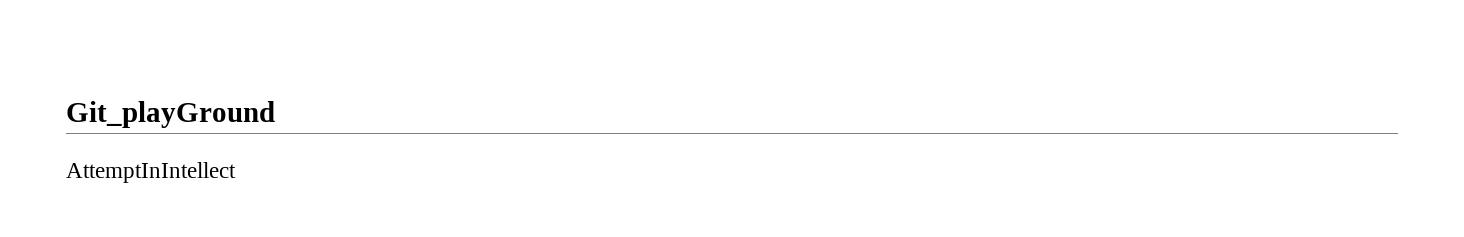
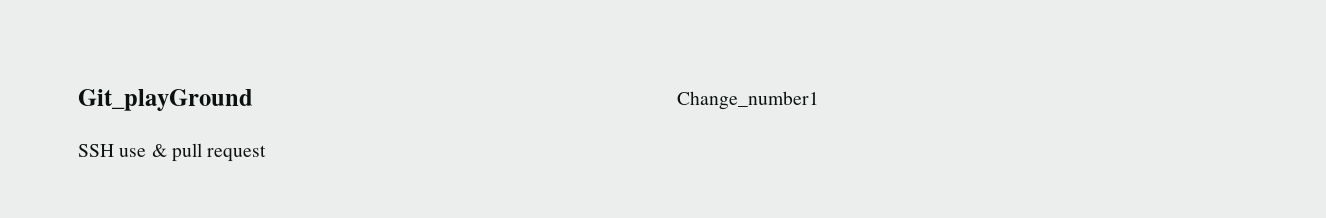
- AttemptInIntellect
+ SSH use & pull request
+ Change_number1

